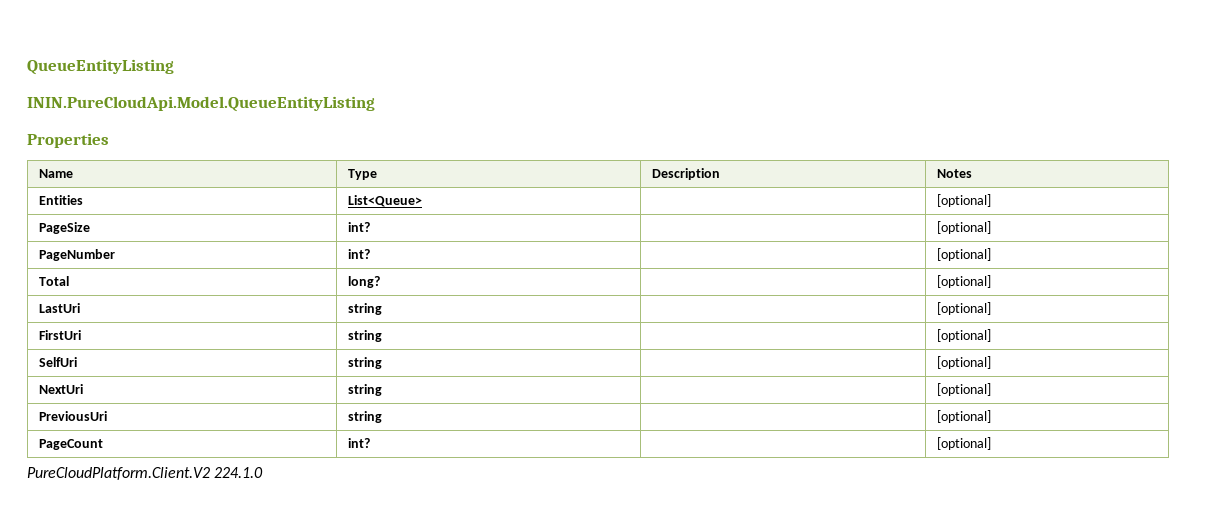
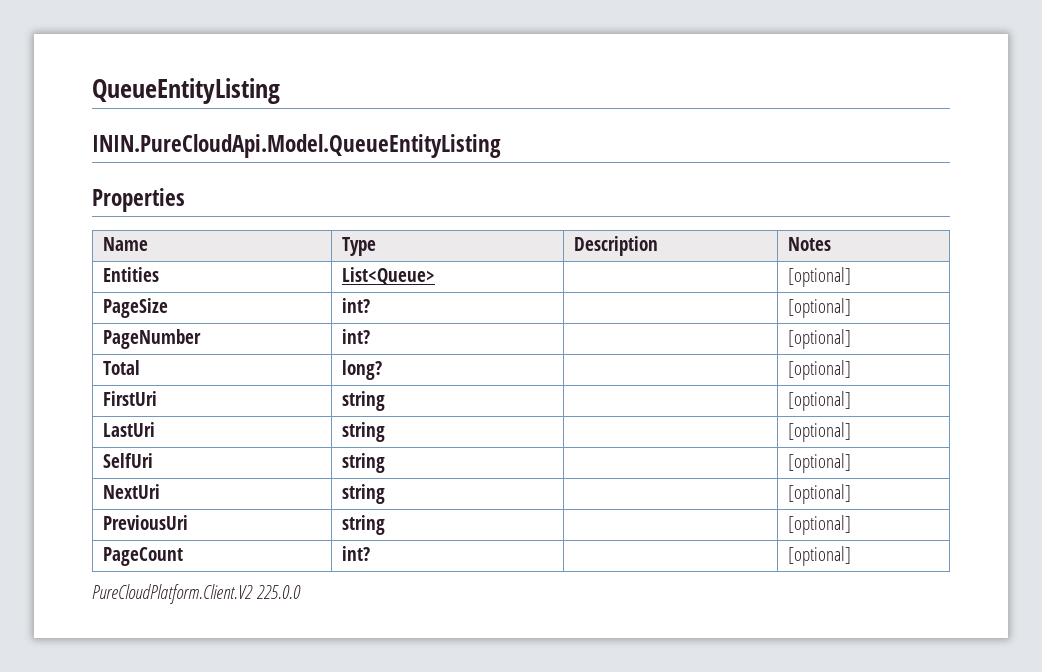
+ FirstUri | string | | [optional]
  LastUri | string | | [optional]
- FirstUri | string | | [optional]
- PureCloudPlatform.Client.V2 224.1.0
+ PureCloudPlatform.Client.V2 225.0.0

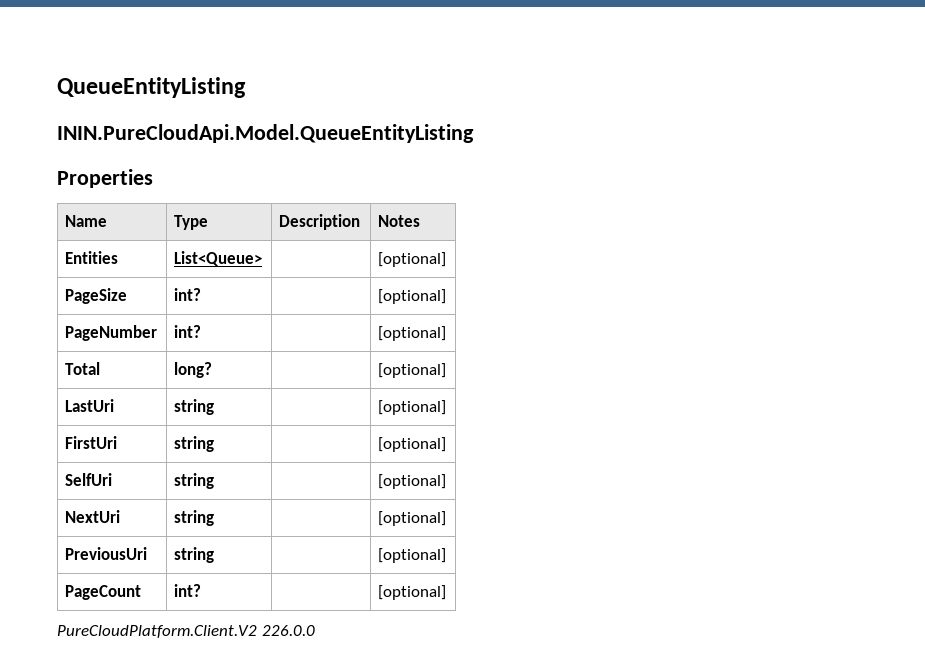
+ LastUri | string | | [optional]
  FirstUri | string | | [optional]
- LastUri | string | | [optional]
- PureCloudPlatform.Client.V2 225.0.0
+ PureCloudPlatform.Client.V2 226.0.0

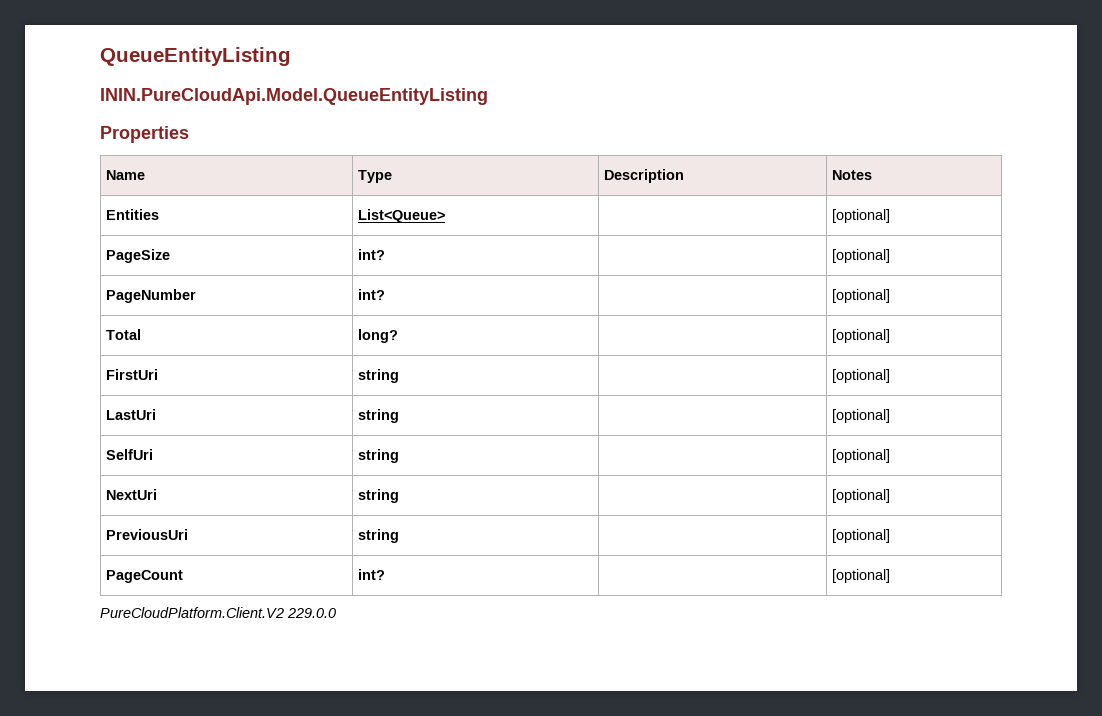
+ FirstUri | string | | [optional]
  LastUri | string | | [optional]
- FirstUri | string | | [optional]
- PureCloudPlatform.Client.V2 226.0.0
+ PureCloudPlatform.Client.V2 229.0.0

